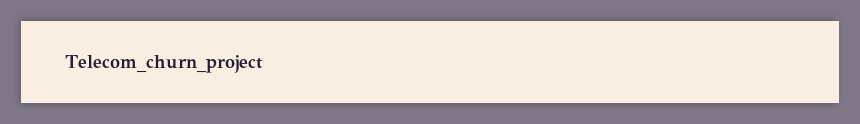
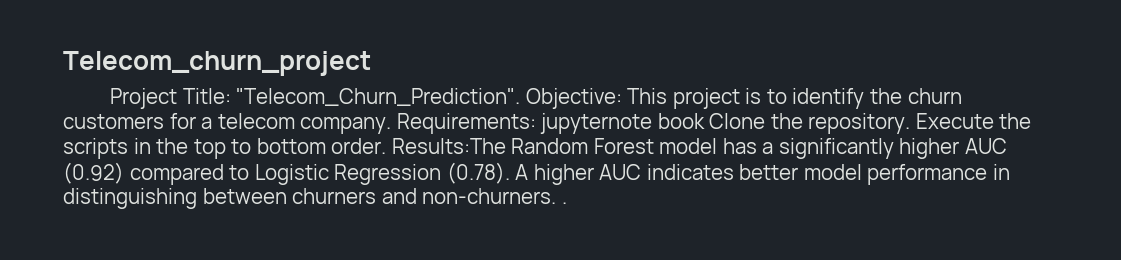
+ Project Title: "Telecom_Churn_Prediction". Objective: This project is to identify the churn customers for a telecom company. Requirements: jupyternote book Clone the repository. Execute the scripts in the top to bottom order. Results:The Random Forest model has a significantly higher AUC (0.92) compared to Logistic Regression (0.78). A higher AUC indicates better model performance in distinguishing between churners and non-churners. .

